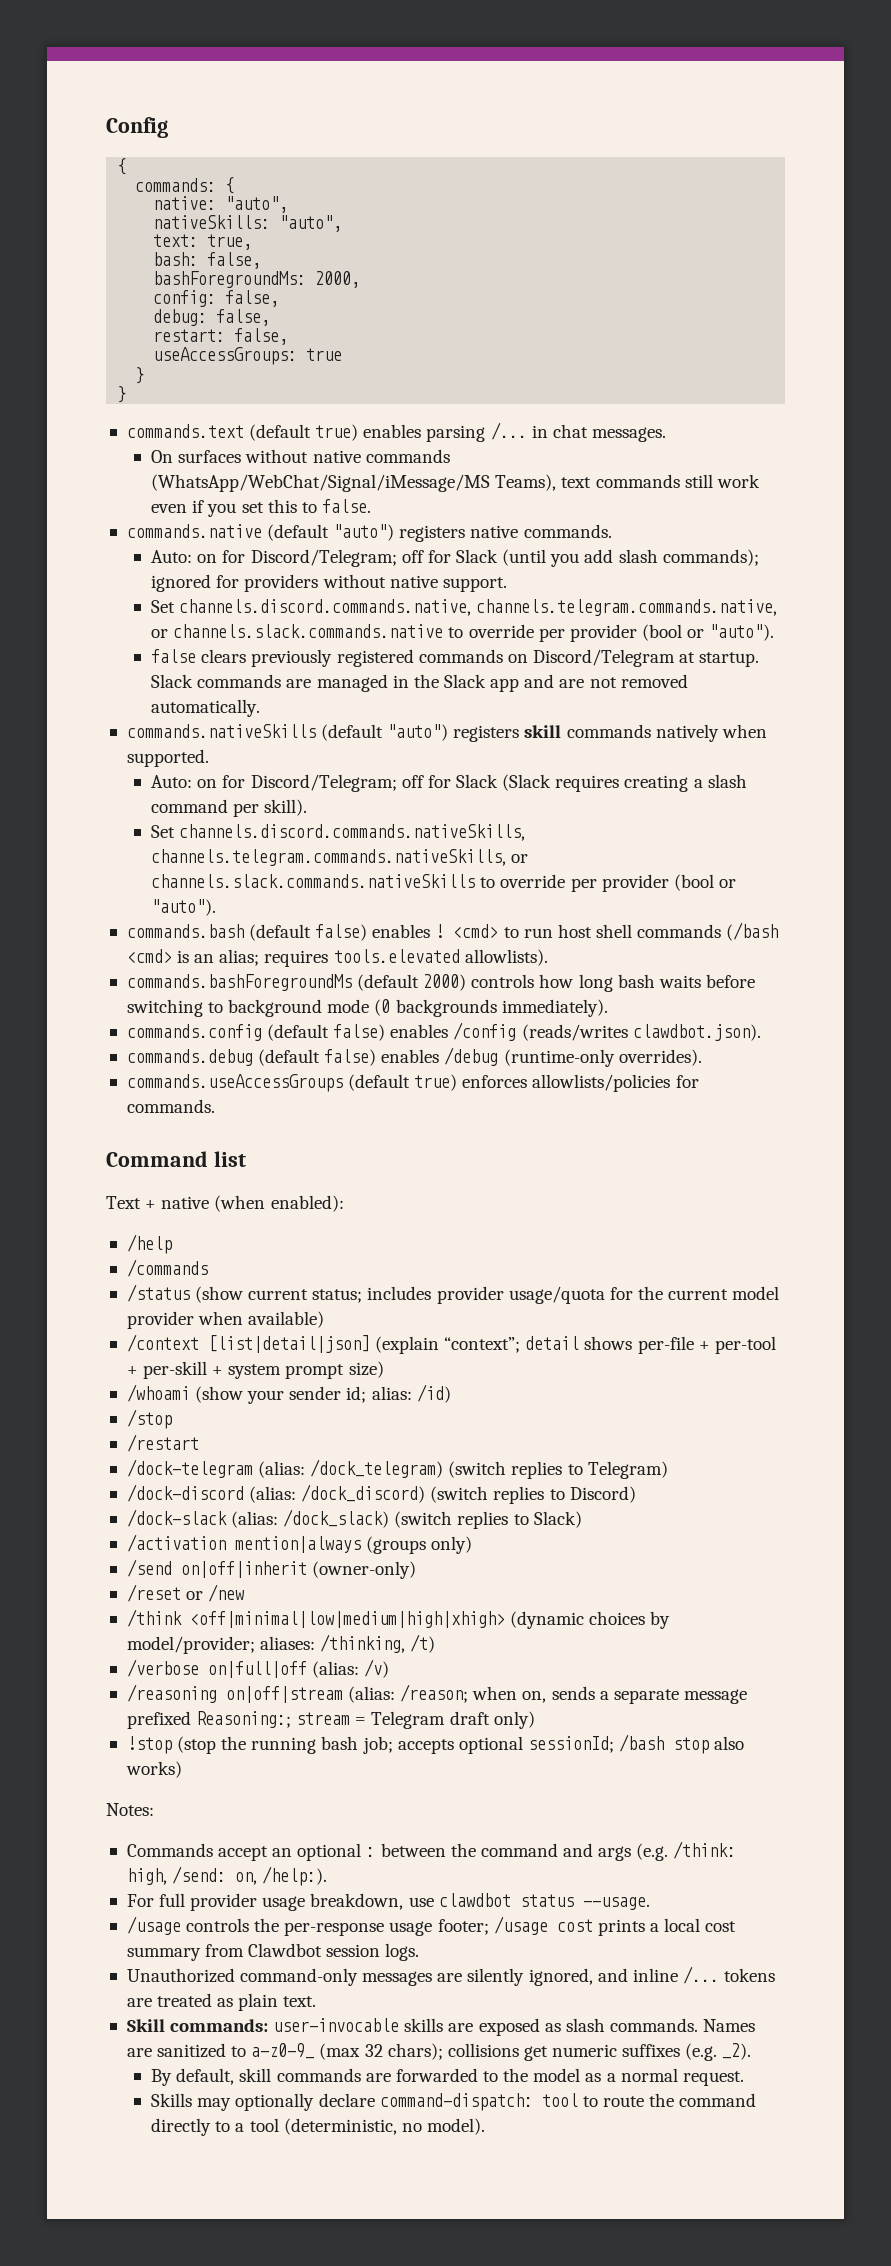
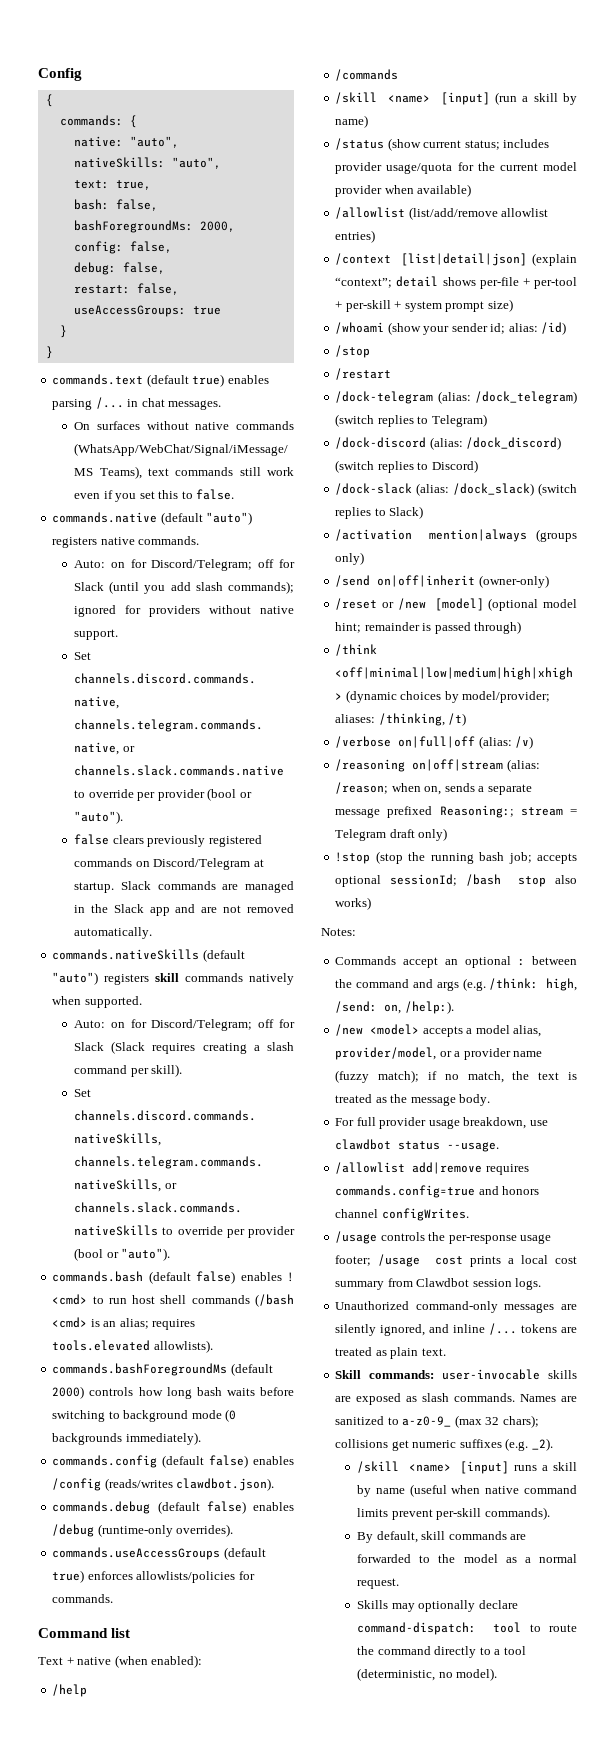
+ /skill <name> [input] (run a skill by name)
+ /allowlist (list/add/remove allowlist entries)
- /reset or /new
+ /reset or /new [model] (optional model hint; remainder is passed through)
+ /new <model> accepts a model alias, provider/model, or a provider name (fuzzy match); if no match, the text is treated as the message body.
+ /allowlist add|remove requires commands.config=true and honors channel configWrites.
+ /skill <name> [input] runs a skill by name (useful when native command limits prevent per-skill commands).

